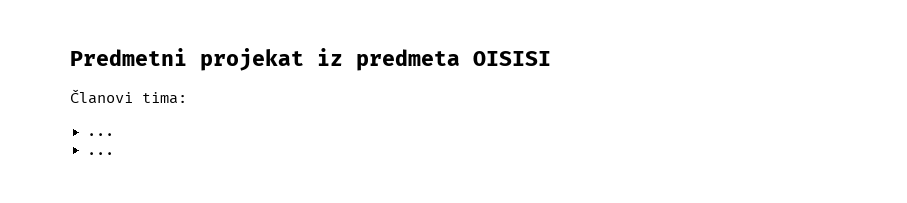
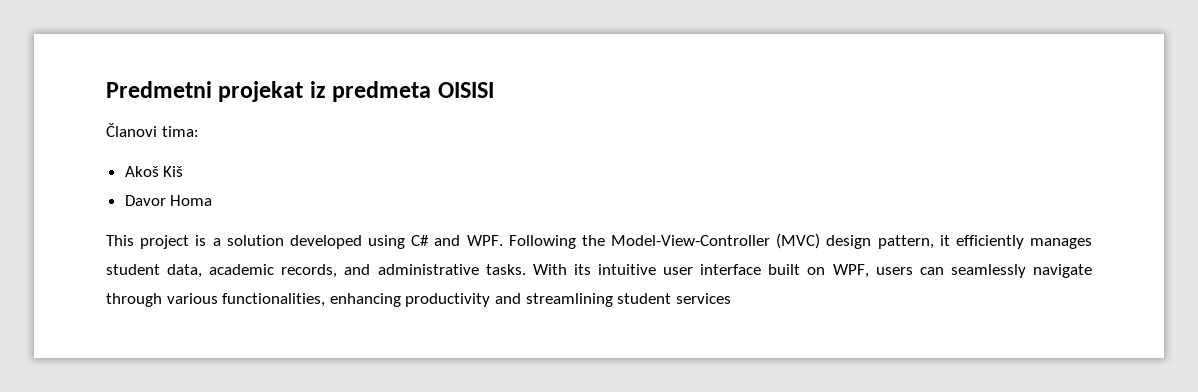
  Članovi tima:
- ...
- ...
+ Akoš Kiš
+ Davor Homa
+ This project is a solution developed using C# and WPF. Following the Model-View-Controller (MVC) design pattern, it efficiently manages student data, academic records, and administrative tasks. With its intuitive user interface built on WPF, users can seamlessly navigate through various functionalities, enhancing productivity and streamlining student services

